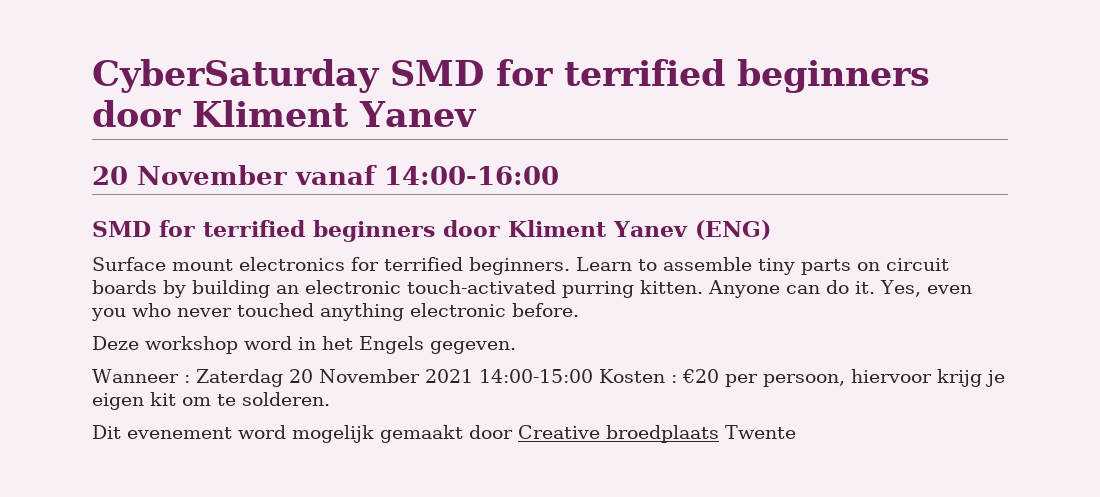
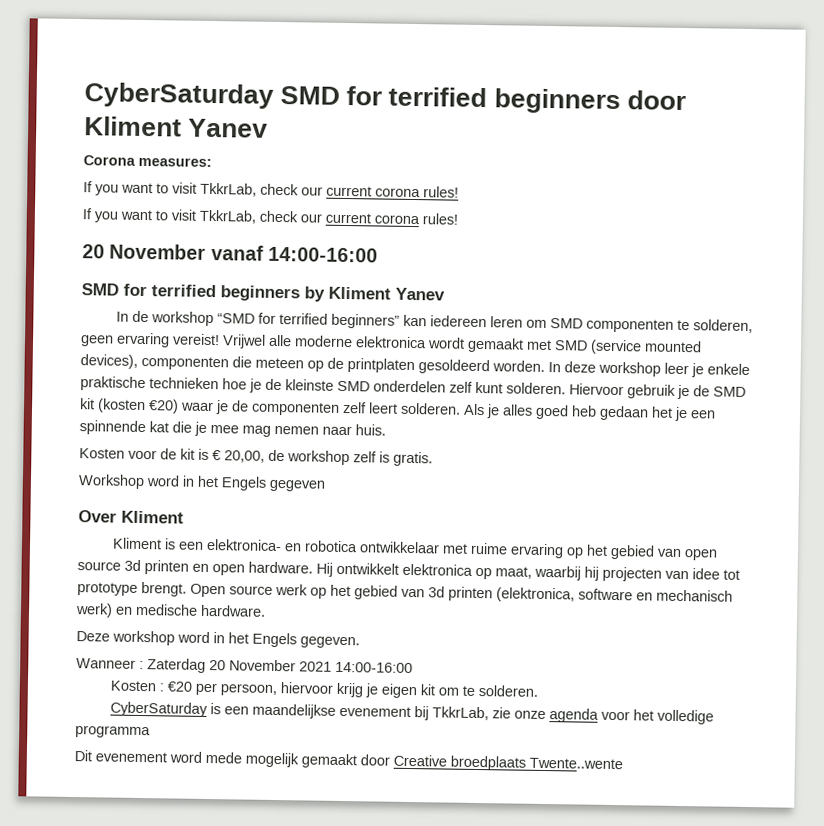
+ Corona measures:
+ If you want to visit TkkrLab, check our current corona rules!
+ If you want to visit TkkrLab, check our current corona rules!
- SMD for terrified beginners door Kliment Yanev (ENG)
- Surface mount electronics for terrified beginners. Learn to assemble tiny parts on circuit boards by building an electronic touch-activated purring kitten. Anyone can do it. Yes, even you who never touched anything electronic before.
+ SMD for terrified beginners by Kliment Yanev
+ In de workshop “SMD for terrified beginners” kan iedereen leren om SMD componenten te solderen, geen ervaring vereist! Vrijwel alle moderne elektronica wordt gemaakt met SMD (service mounted devices), componenten die meteen op de printplaten gesoldeerd worden. In deze workshop leer je enkele praktische technieken hoe je de kleinste SMD onderdelen zelf kunt solderen. Hiervoor gebruik je de SMD kit (kosten €20) waar je de componenten zelf leert solderen. Als je alles goed heb gedaan het je een spinnende kat die je mee mag nemen naar huis.
+ Kosten voor de kit is € 20,00, de workshop zelf is gratis.
+ Workshop word in het Engels gegeven
+ Over Kliment
+ Kliment is een elektronica- en robotica ontwikkelaar met ruime ervaring op het gebied van open source 3d printen en open hardware. Hij ontwikkelt elektronica op maat, waarbij hij projecten van idee tot prototype brengt. Open source werk op het gebied van 3d printen (elektronica, software en mechanisch werk) en medische hardware.
- Wanneer : Zaterdag 20 November 2021 14:00-15:00 Kosten : €20 per persoon, hiervoor krijg je eigen kit om te solderen.
+ Wanneer : Zaterdag 20 November 2021 14:00-16:00
+ Kosten : €20 per persoon, hiervoor krijg je eigen kit om te solderen.
+ CyberSaturday is een maandelijkse evenement bij TkkrLab, zie onze agenda voor het volledige programma
- Dit evenement word mogelijk gemaakt door Creative broedplaats Twente
+ Dit evenement word mede mogelijk gemaakt door Creative broedplaats Twente..wente

